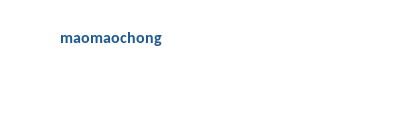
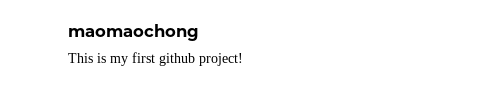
+ This is my first github project!

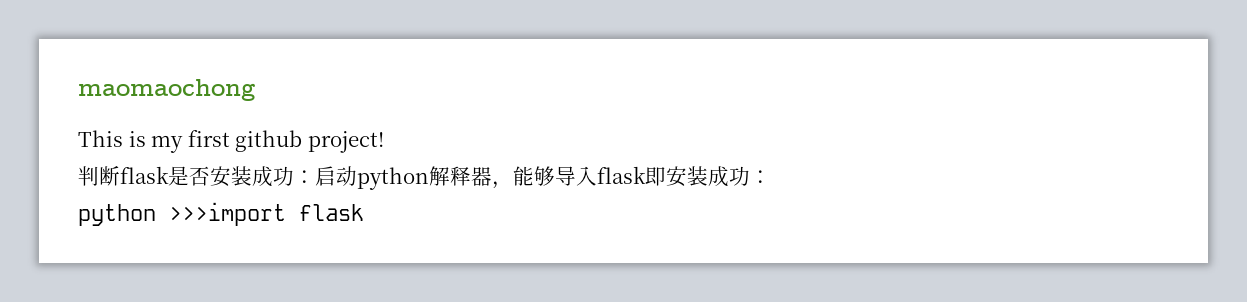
+ 判断flask是否安装成功：启动python解释器，能够导入flask即安装成功：
+ python >>>import flask

